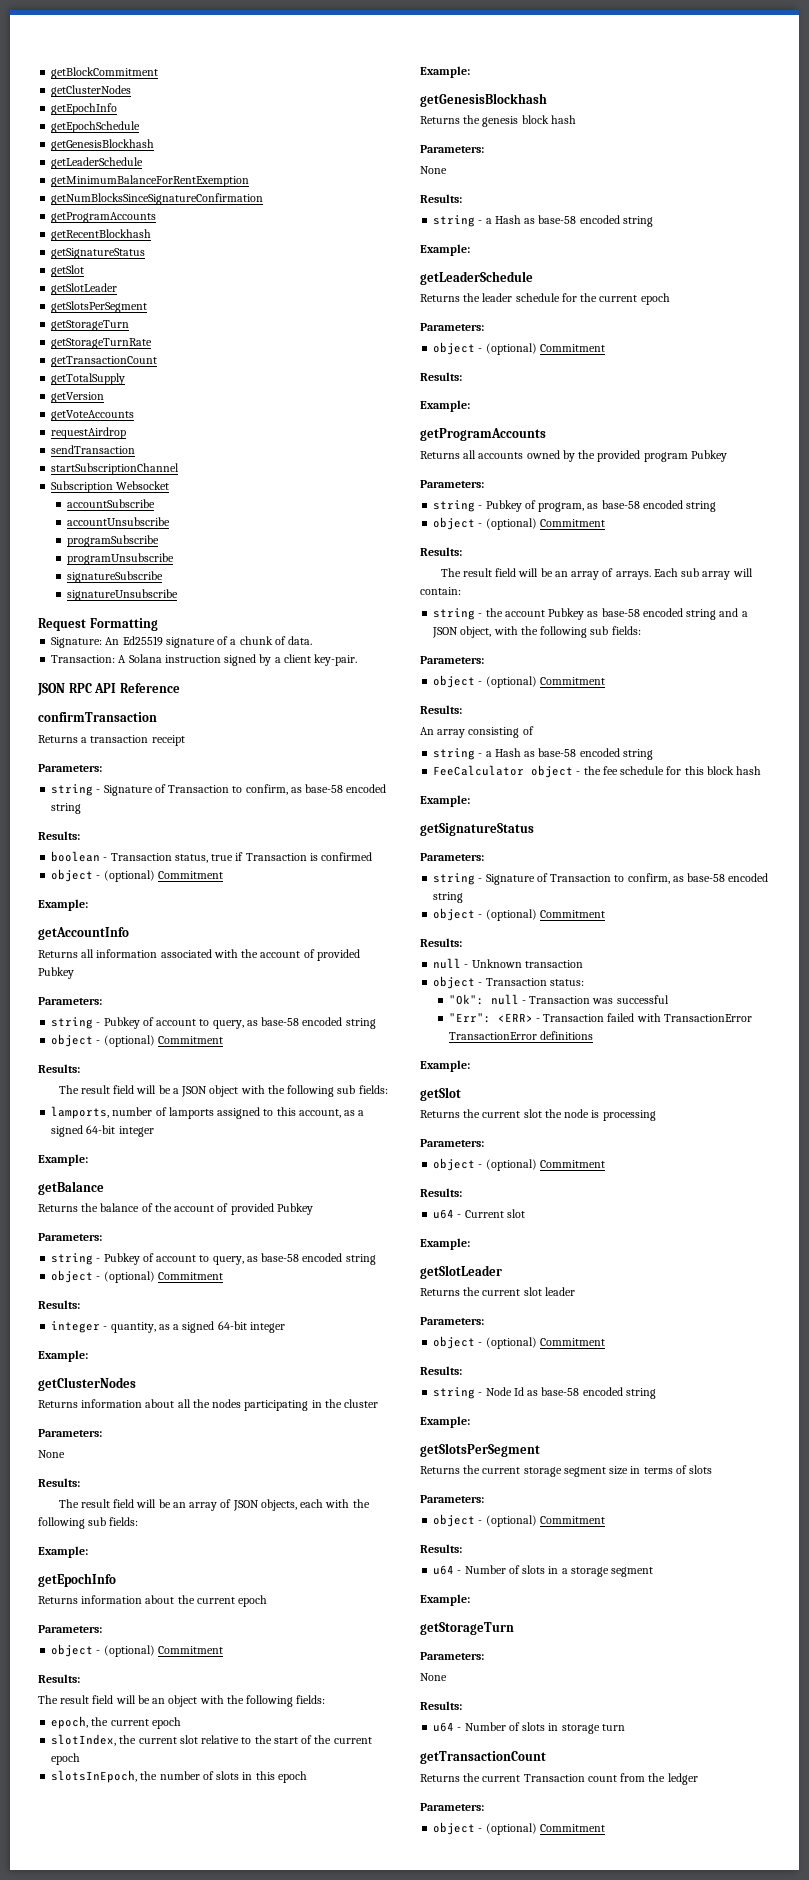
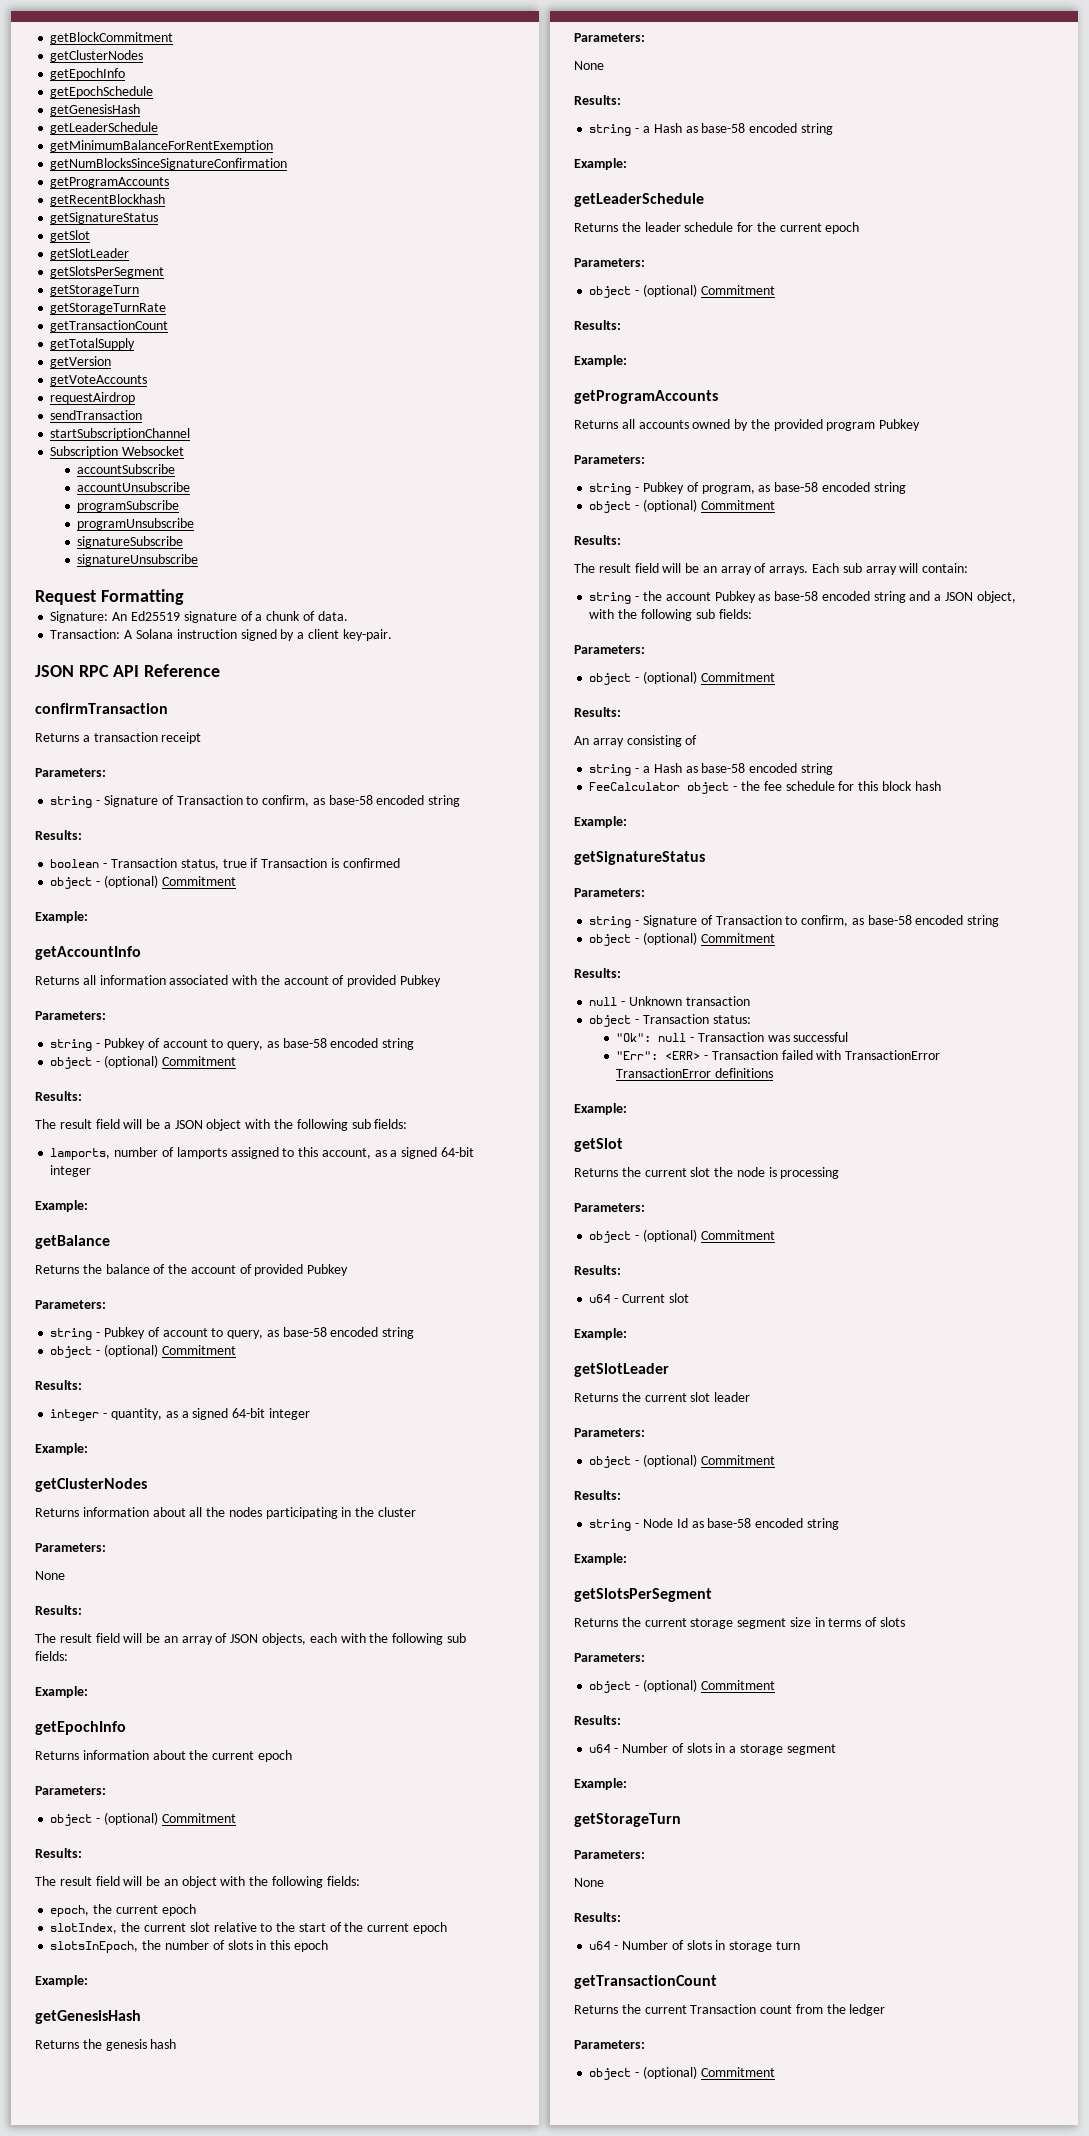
  getEpochSchedule
- getGenesisBlockhash
+ getGenesisHash
  slotsInEpoch, the number of slots in this epoch
  Example:
- getGenesisBlockhash
+ getGenesisHash
- Returns the genesis block hash
+ Returns the genesis hash

